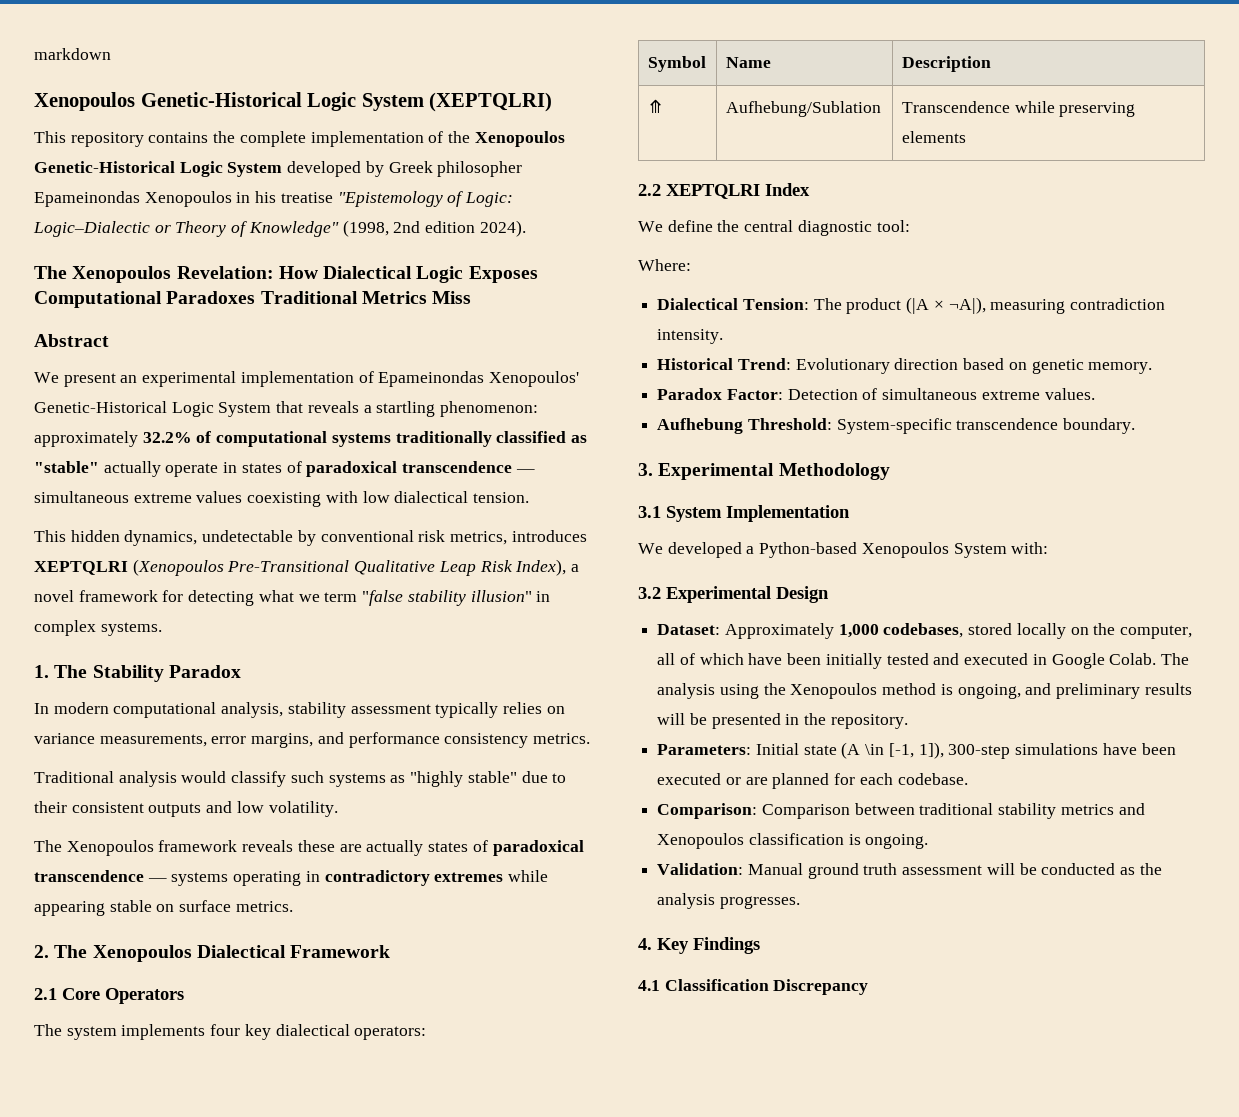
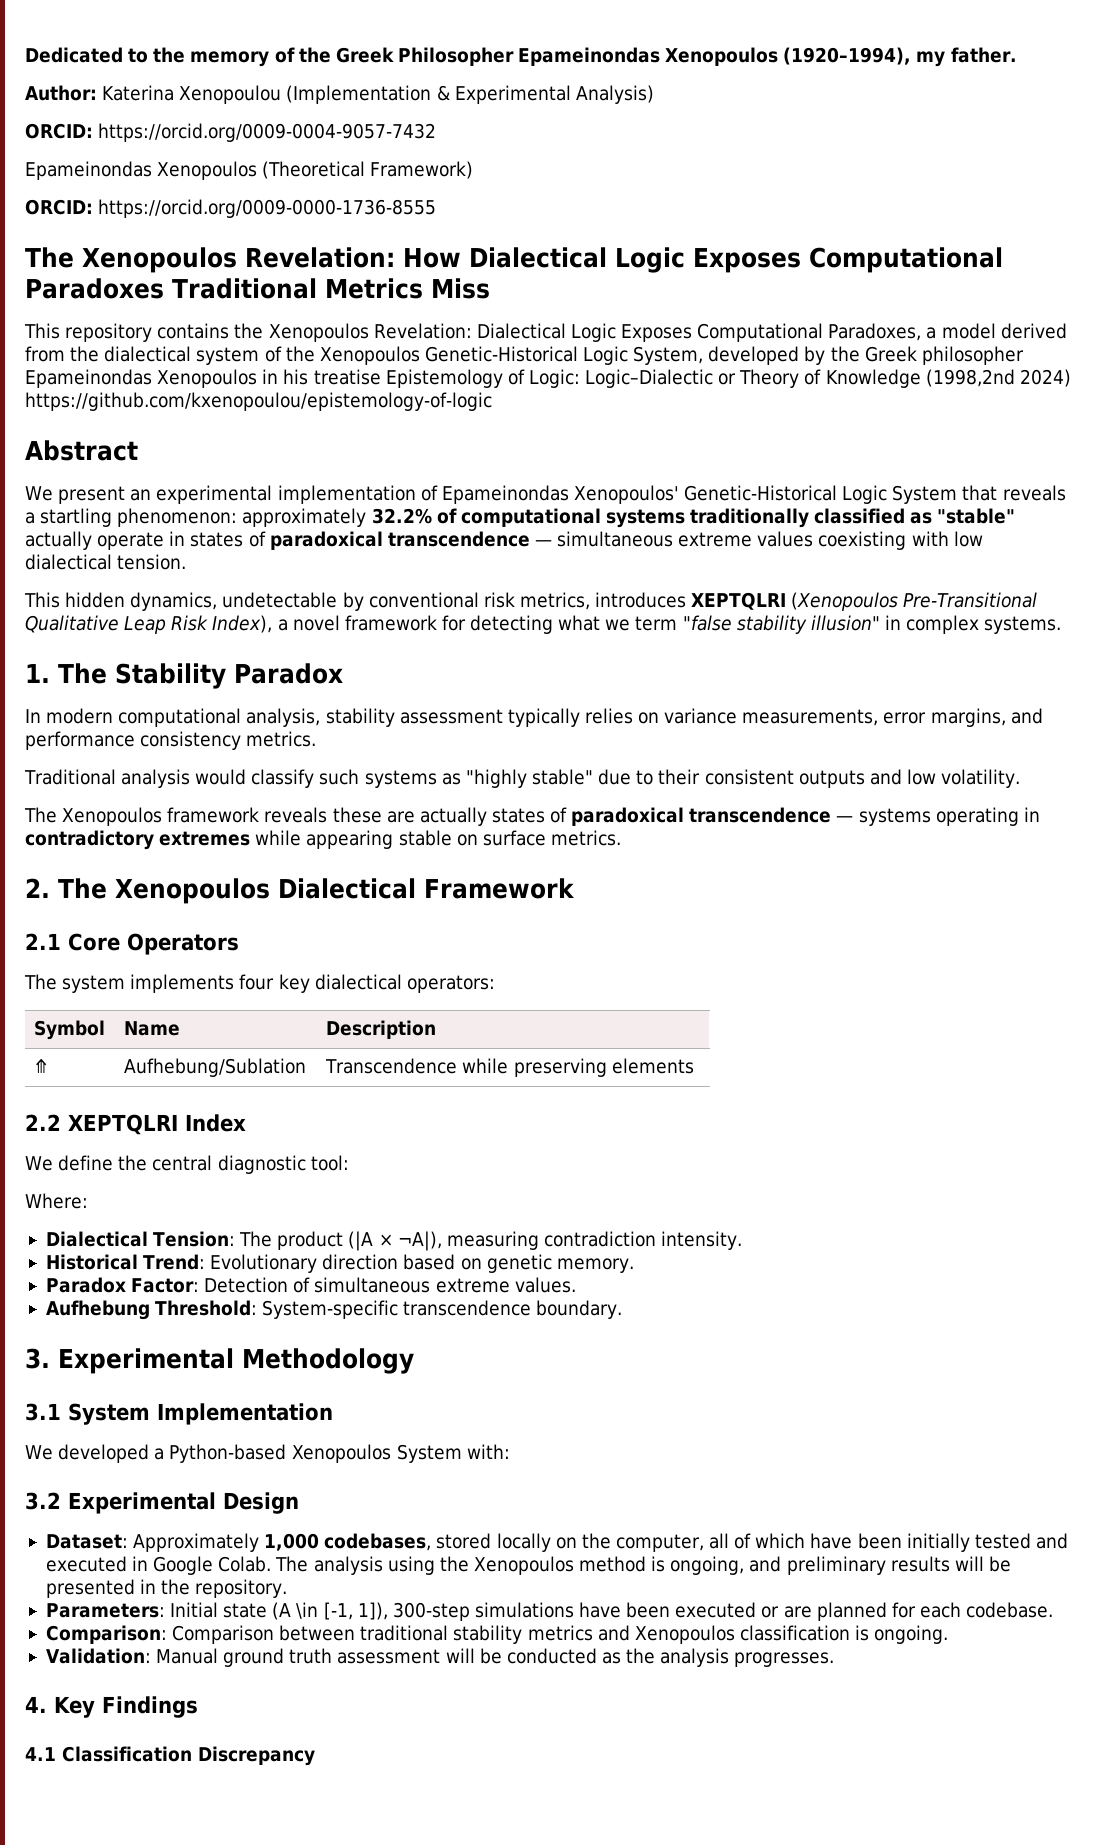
- markdown
- Xenopoulos Genetic-Historical Logic System (XEPTQLRI)
- This repository contains the complete implementation of the Xenopoulos Genetic-Historical Logic System developed by Greek philosopher Epameinondas Xenopoulos in his treatise "Epistemology of Logic: Logic–Dialectic or Theory of Knowledge" (1998, 2nd edition 2024).
+ Dedicated to the memory of the Greek Philosopher Εpameinondas Xenopoulos (1920–1994), my father.
+ Author: Katerina Xenopoulou (Implementation & Experimental Analysis)
+ ORCID: https://orcid.org/0009-0004-9057-7432
+ Epameinondas Xenopoulos (Theoretical Framework)
+ ORCID: https://orcid.org/0009-0000-1736-8555
+ This repository contains the Xenopoulos Revelation: Dialectical Logic Exposes Computational Paradoxes, a model derived from the dialectical system of the Xenopoulos Genetic-Historical Logic System, developed by the Greek philosopher Epameinondas Xenopoulos in his treatise Epistemology of Logic: Logic–Dialectic or Theory of Knowledge (1998,2nd 2024) https://github.com/kxenopoulou/epistemology-of-logic

